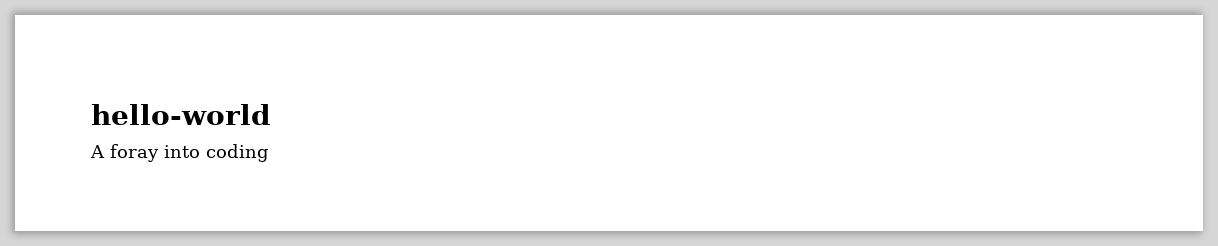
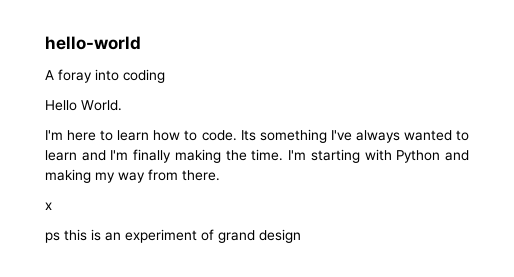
+ Hello World.
+ I'm here to learn how to code. Its something I've always wanted to learn and I'm finally making the time. I'm starting with Python and making my way from there.
+ x
+ ps this is an experiment of grand design

